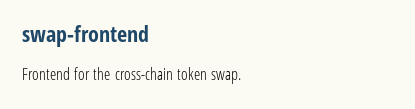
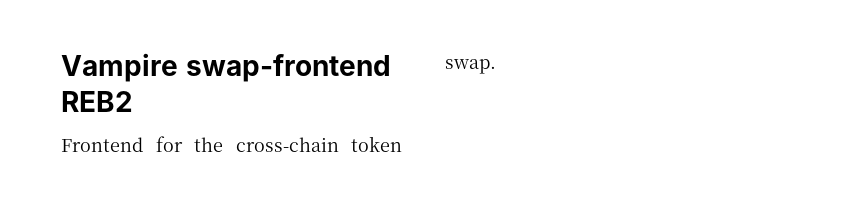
- swap-frontend
+ Vampire swap-frontend REB2

